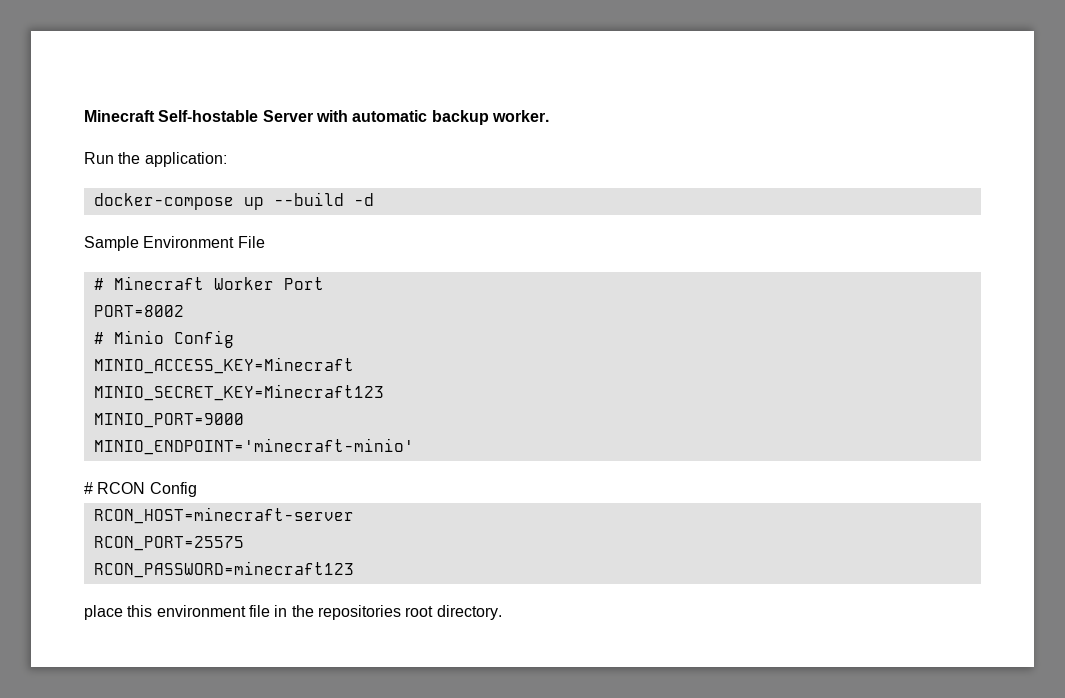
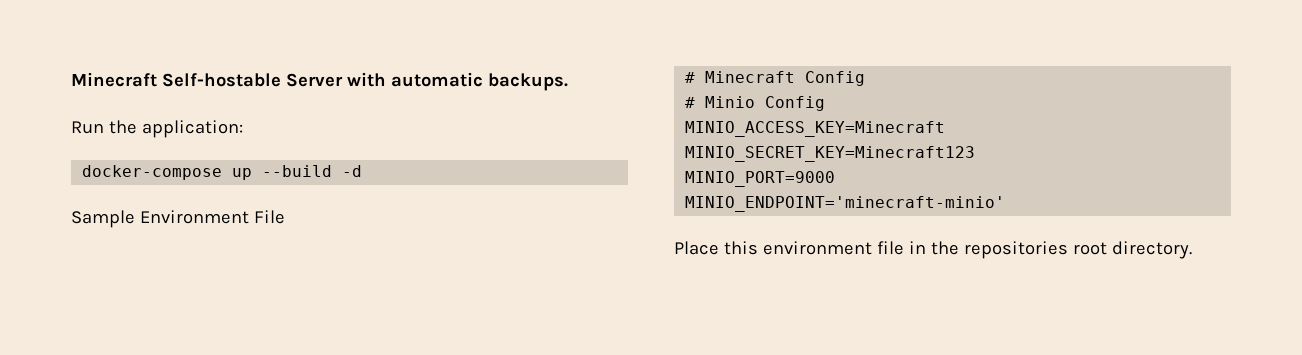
- Minecraft Self-hostable Server with automatic backup worker.
+ Minecraft Self-hostable Server with automatic backups.
- # Minecraft Worker Port
- PORT=8002
+ # Minecraft Config
- # RCON Config
- RCON_HOST=minecraft-server
- RCON_PORT=25575
- RCON_PASSWORD=minecraft123
- place this environment file in the repositories root directory.
+ Place this environment file in the repositories root directory.

